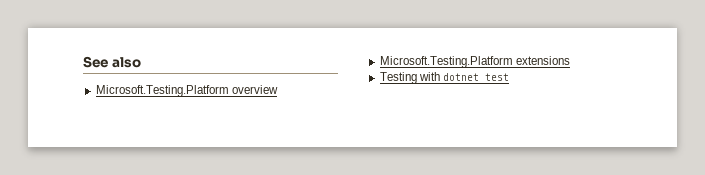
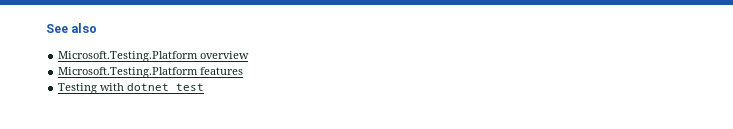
- Microsoft.Testing.Platform extensions
+ Microsoft.Testing.Platform features

